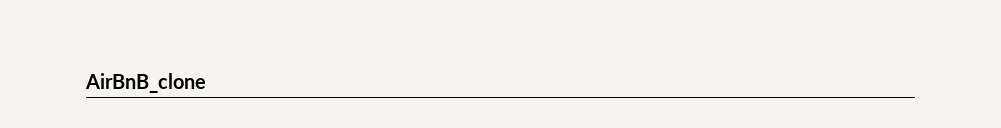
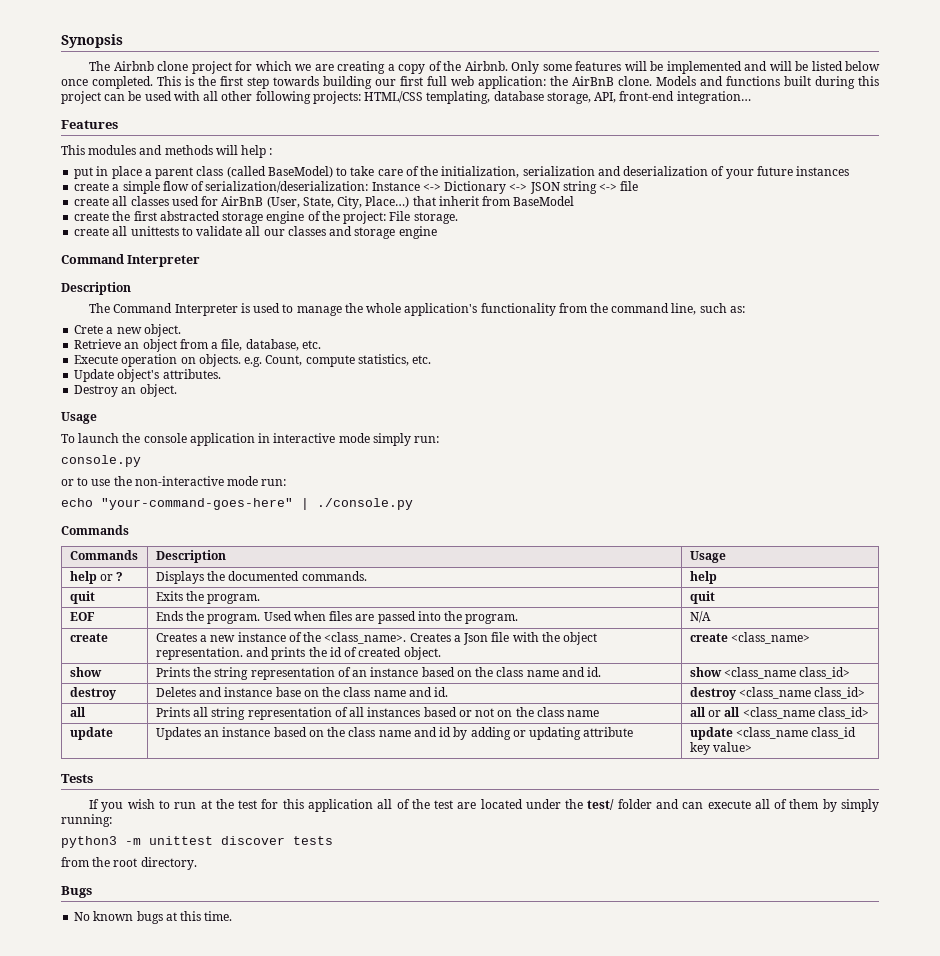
- AirBnB_clone
+ Synopsis
+ The Airbnb clone project for which we are creating a copy of the Airbnb. Only some features will be implemented and will be listed below once completed. This is the first step towards building our first full web application: the AirBnB clone. Models and functions built during this project can be used with all other following projects: HTML/CSS templating, database storage, API, front-end integration…
+ Features
+ This modules and methods will help :
+ put in place a parent class (called BaseModel) to take care of the initialization, serialization and deserialization of your future instances
+ create a simple flow of serialization/deserialization: Instance <-> Dictionary <-> JSON string <-> file
+ create all classes used for AirBnB (User, State, City, Place…) that inherit from BaseModel
+ create the first abstracted storage engine of the project: File storage.
+ create all unittests to validate all our classes and storage engine
+ Command Interpreter
+ Description
+ The Command Interpreter is used to manage the whole application's functionality from the command line, such as:
+ Crete a new object.
+ Retrieve an object from a file, database, etc.
+ Execute operation on objects. e.g. Count, compute statistics, etc.
+ Update object's attributes.
+ Destroy an object.
+ Usage
+ To launch the console application in interactive mode simply run:
+ console.py
+ or to use the non-interactive mode run:
+ echo "your-command-goes-here" | ./console.py
+ Commands
+ Commands | Description | Usage
+ help or ? | Displays the documented commands. | help
+ quit | Exits the program. | quit
+ EOF | Ends the program. Used when files are passed into the program. | N/A
+ create | Creates a new instance of the <class_name>. Creates a Json file with the object representation. and prints the id of created object. | create <class_name>
+ show | Prints the string representation of an instance based on the class name and id. | show <class_name class_id>
+ destroy | Deletes and instance base on the class name and id. | destroy <class_name class_id>
+ all | Prints all string representation of all instances based or not on the class name | all or all <class_name class_id>
+ update | Updates an instance based on the class name and id by adding or updating attribute | update <class_name class_id key value>
+ Tests
+ If you wish to run at the test for this application all of the test are located under the test/ folder and can execute all of them by simply running:
+ python3 -m unittest discover tests
+ from the root directory.
+ Bugs
+ No known bugs at this time.

